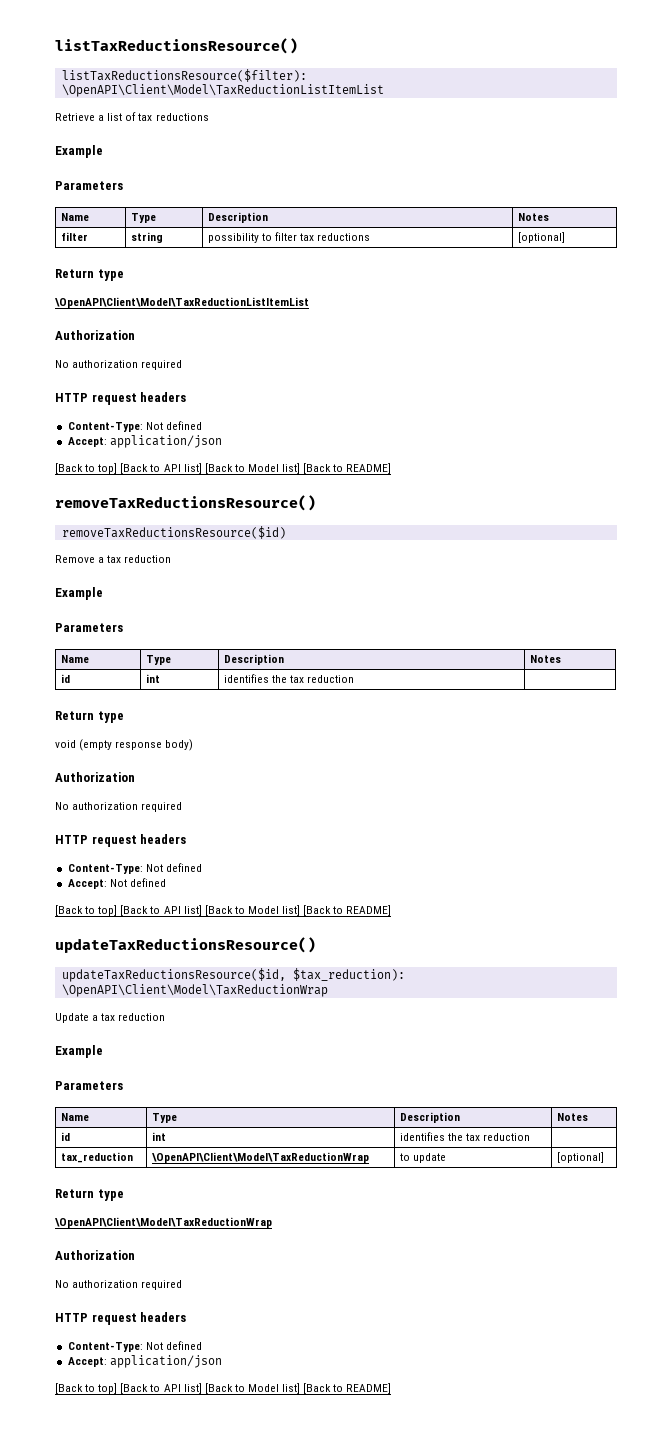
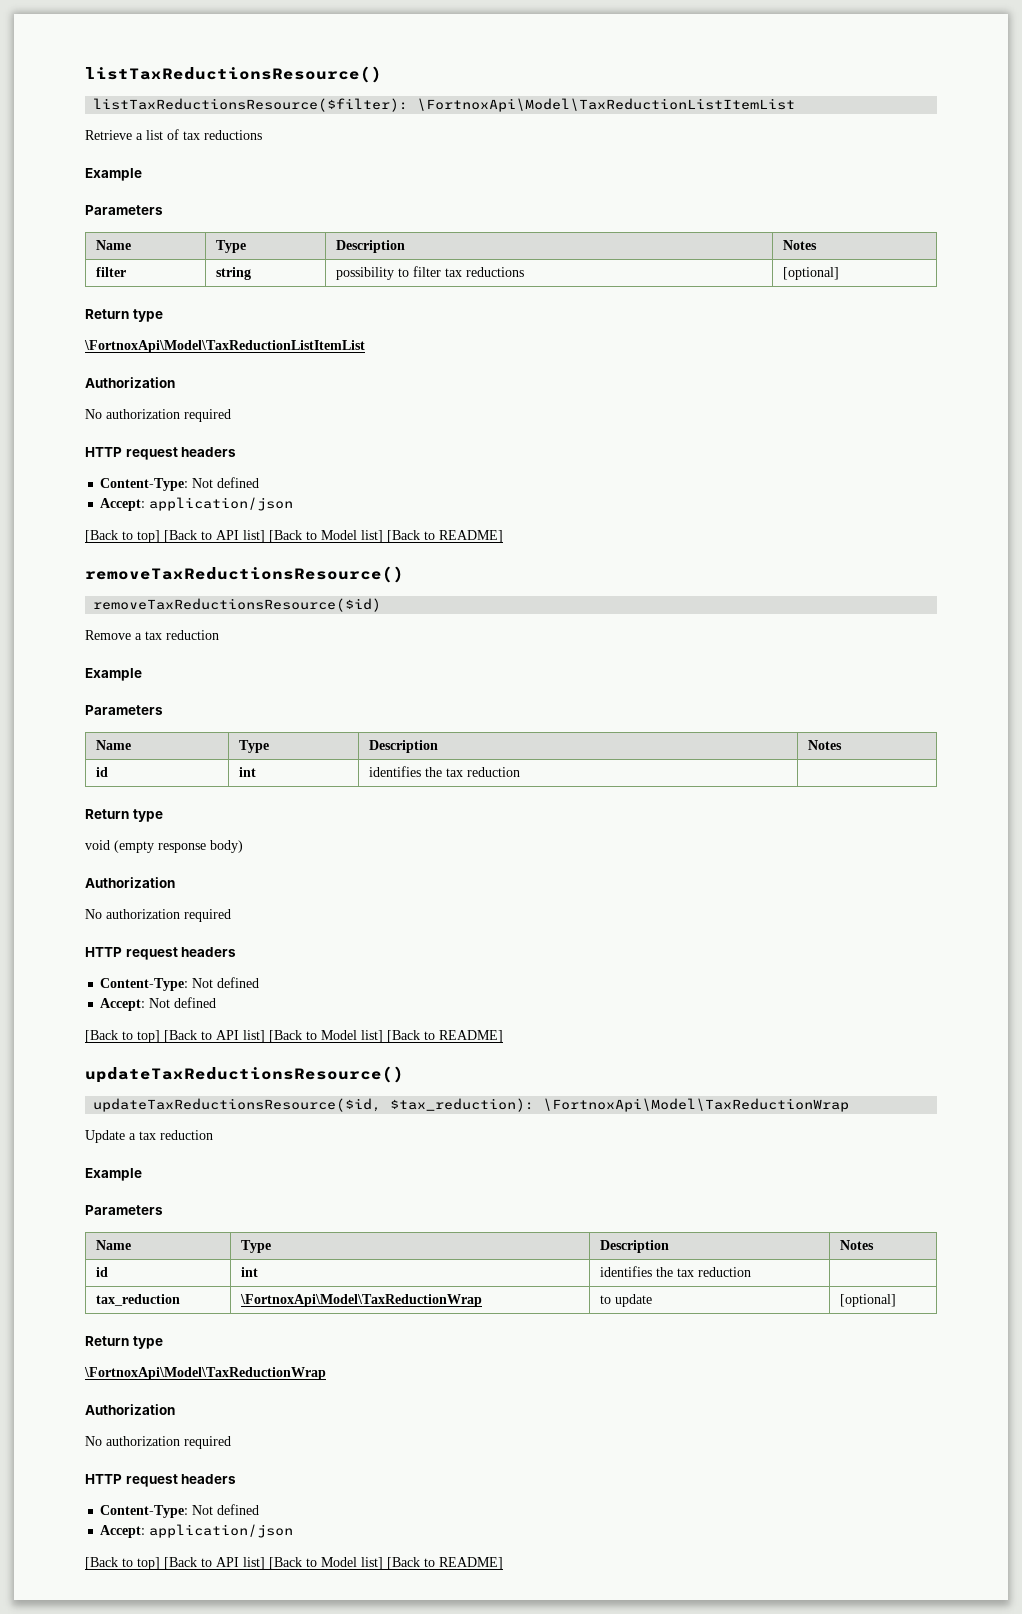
- listTaxReductionsResource($filter): \OpenAPI\Client\Model\TaxReductionListItemList
+ listTaxReductionsResource($filter): \FortnoxApi\Model\TaxReductionListItemList
  filter | string | possibility to filter tax reductions | [optional]
  Return type
- \OpenAPI\Client\Model\TaxReductionListItemList
+ \FortnoxApi\Model\TaxReductionListItemList
- updateTaxReductionsResource($id, $tax_reduction): \OpenAPI\Client\Model\TaxReductionWrap
+ updateTaxReductionsResource($id, $tax_reduction): \FortnoxApi\Model\TaxReductionWrap
- tax_reduction | \OpenAPI\Client\Model\TaxReductionWrap | to update | [optional]
+ tax_reduction | \FortnoxApi\Model\TaxReductionWrap | to update | [optional]
  Return type
- \OpenAPI\Client\Model\TaxReductionWrap
+ \FortnoxApi\Model\TaxReductionWrap

